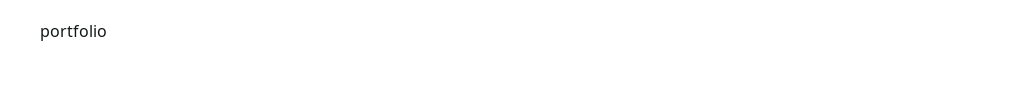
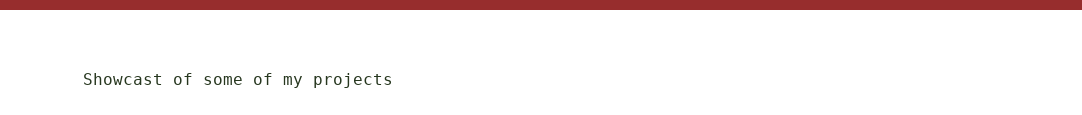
- portfolio
+ Showcast of some of my projects

